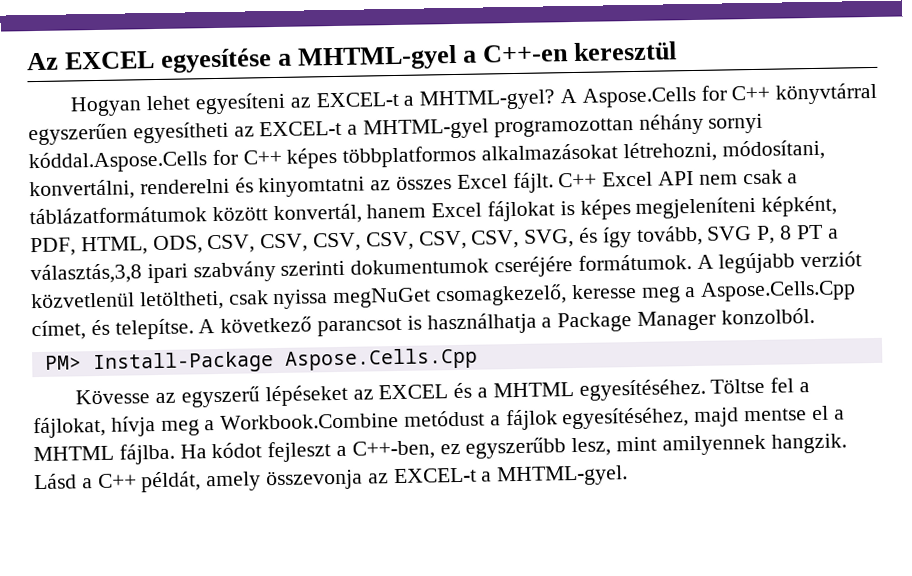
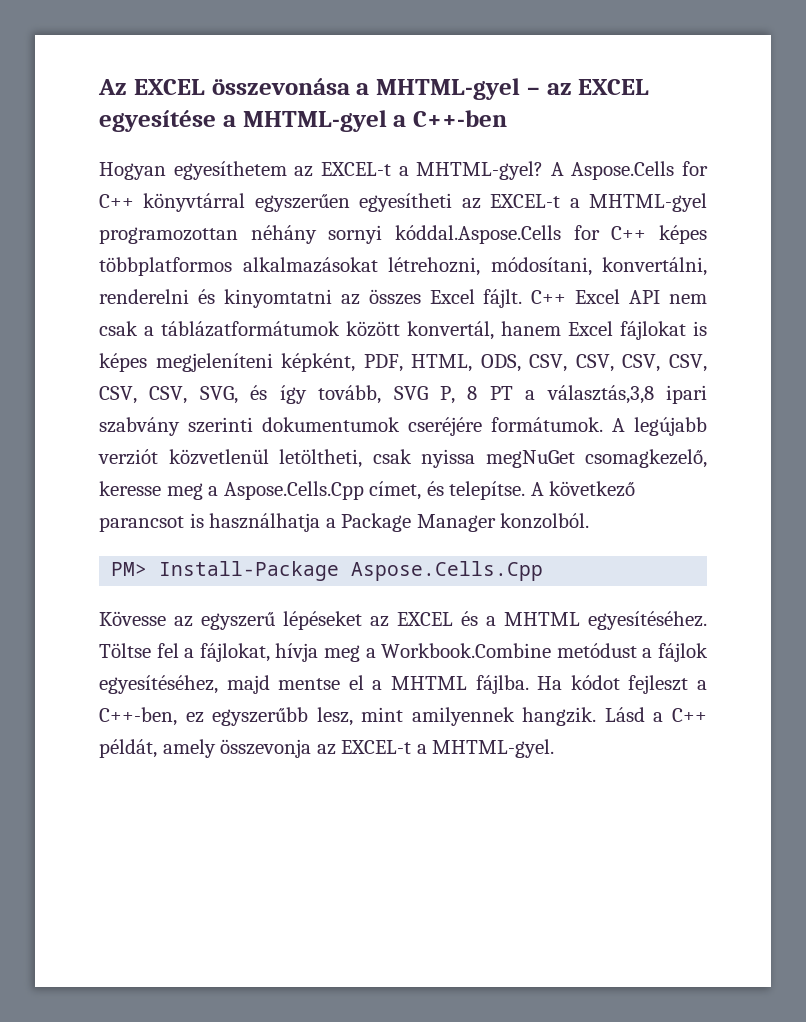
- Az EXCEL egyesítése a MHTML-gyel a C++-en keresztül
+ Az EXCEL összevonása a MHTML-gyel – az EXCEL egyesítése a MHTML-gyel a C++-ben
- Hogyan lehet egyesíteni az EXCEL-t a MHTML-gyel?
+ Hogyan egyesíthetem az EXCEL-t a MHTML-gyel?

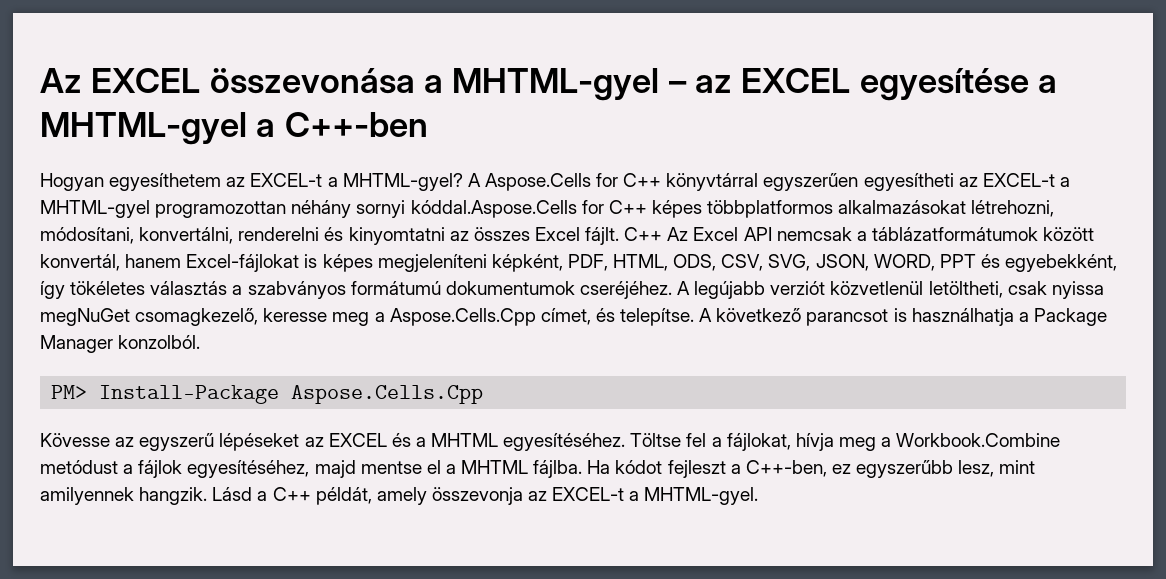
- C++ Excel API nem csak a táblázatformátumok között konvertál, hanem Excel fájlokat is képes megjeleníteni képként, PDF, HTML, ODS, CSV, CSV, CSV, CSV, CSV, CSV, SVG, és így tovább, SVG P, 8 PT a választás,3,8 ipari szabvány szerinti dokumentumok cseréjére formátumok.
+ C++ Az Excel API nemcsak a táblázatformátumok között konvertál, hanem Excel-fájlokat is képes megjeleníteni képként, PDF, HTML, ODS, CSV, SVG, JSON, WORD, PPT és egyebekként, így tökéletes választás a szabványos formátumú dokumentumok cseréjéhez.

